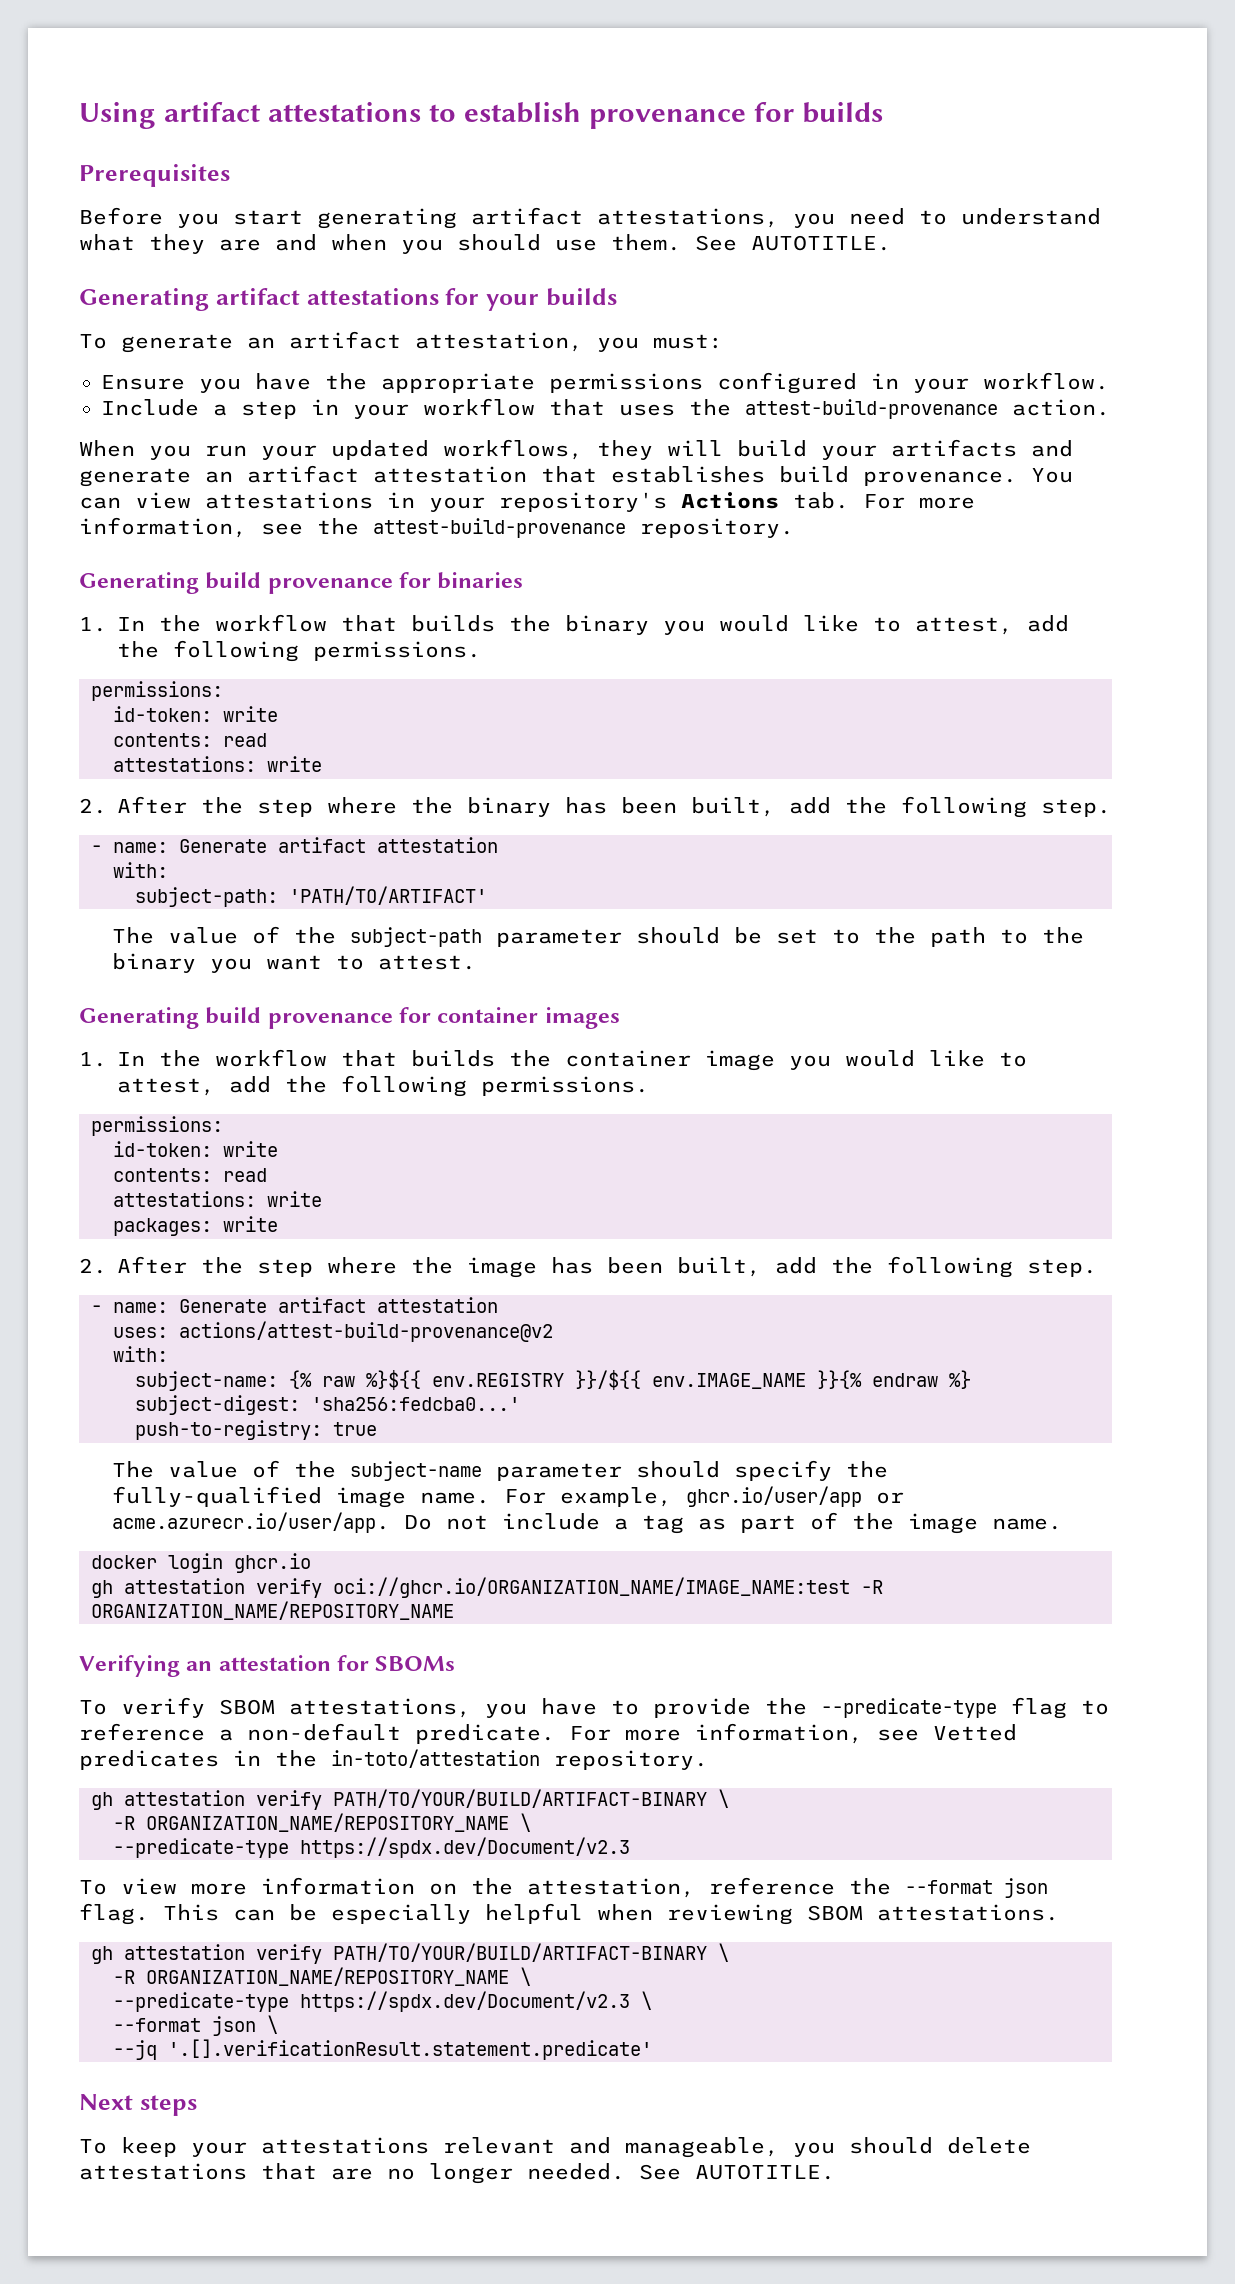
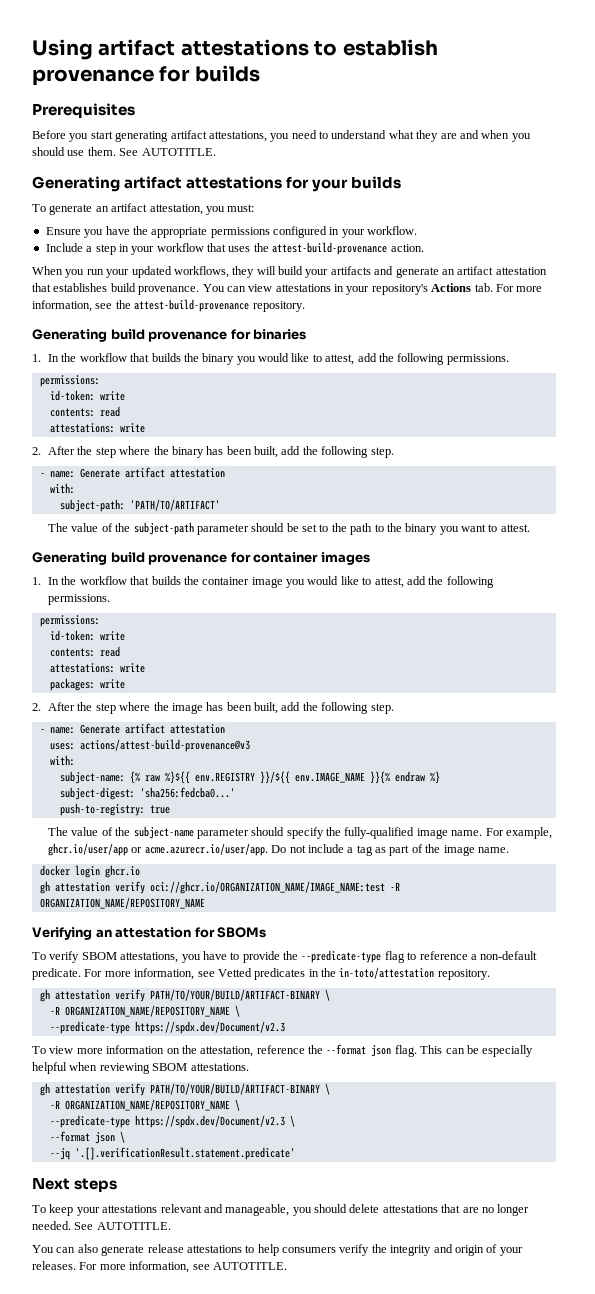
- uses: actions/attest-build-provenance@v2
+ uses: actions/attest-build-provenance@v3
+ You can also generate release attestations to help consumers verify the integrity and origin of your releases. For more information, see AUTOTITLE.

